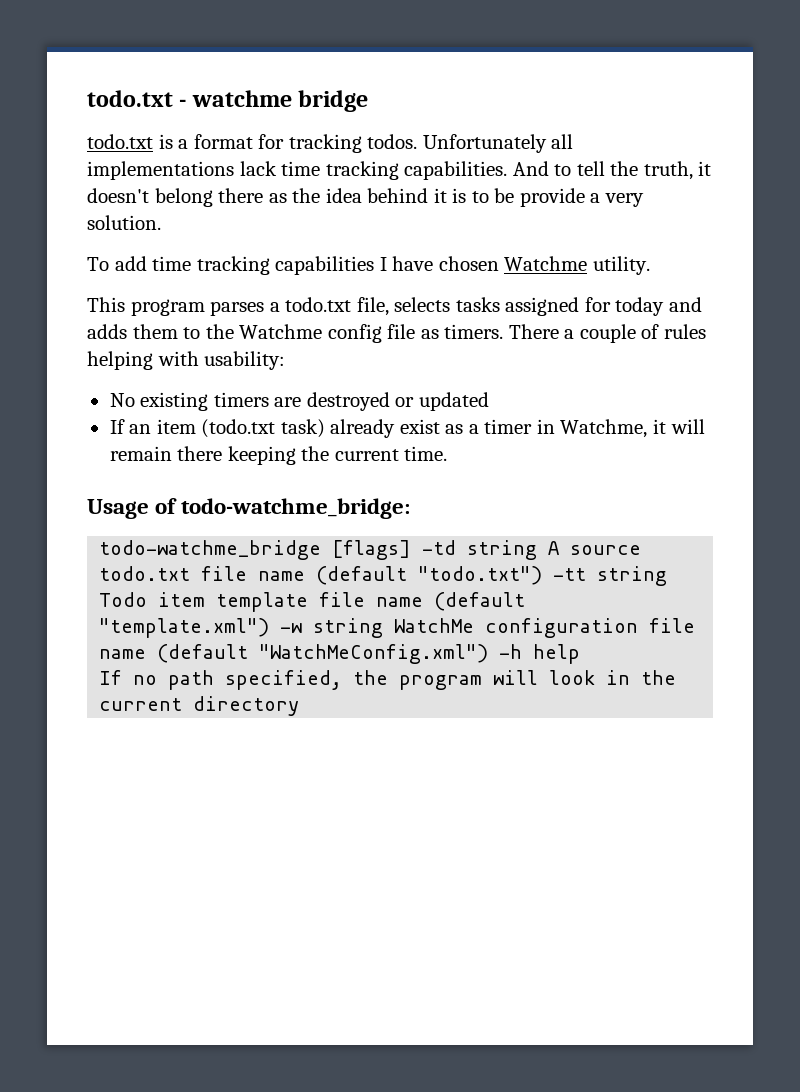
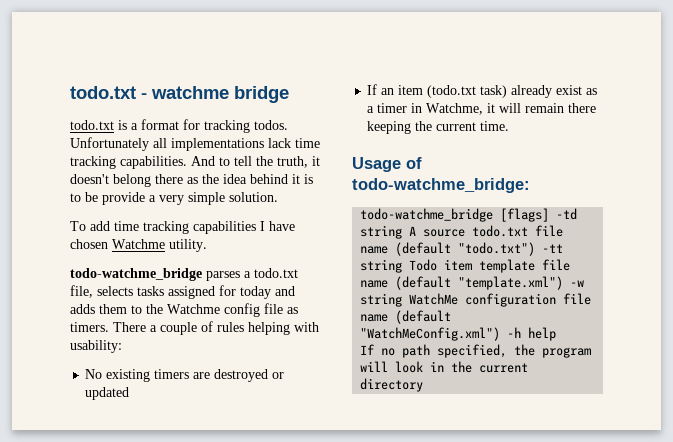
- And to tell the truth, it doesn't belong there as the idea behind it is to be provide a very solution.
+ And to tell the truth, it doesn't belong there as the idea behind it is to be provide a very simple solution.
- This program parses a todo.txt file, selects tasks assigned for today and adds them to the Watchme config file as timers.
+ todo-watchme_bridge parses a todo.txt file, selects tasks assigned for today and adds them to the Watchme config file as timers.

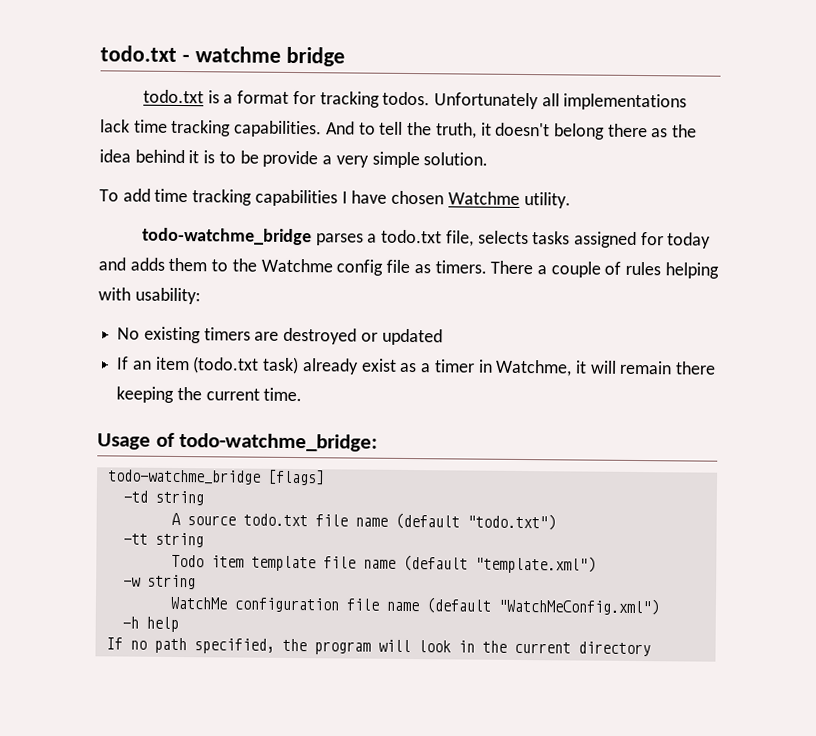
- todo-watchme_bridge [flags] -td string A source todo.txt file name (default "todo.txt") -tt string Todo item template file name (default "template.xml") -w string WatchMe configuration file name (default "WatchMeConfig.xml") -h help
+ todo-watchme_bridge [flags]
+ -td string
+ A source todo.txt file name (default "todo.txt")
+ -tt string
+ Todo item template file name (default "template.xml")
+ -w string
+ WatchMe configuration file name (default "WatchMeConfig.xml")
+ -h help

